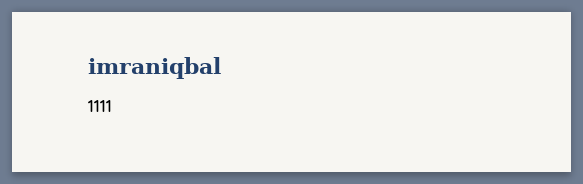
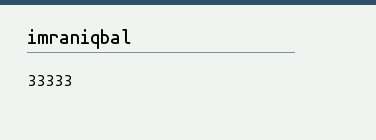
- 1111
+ 33333

